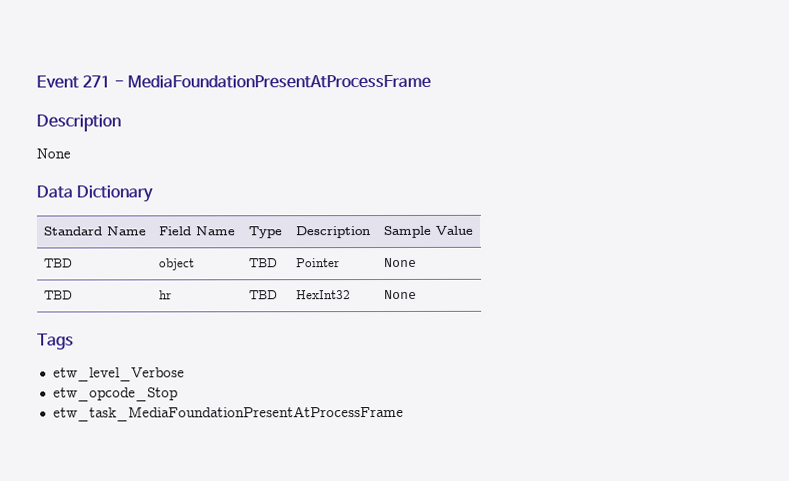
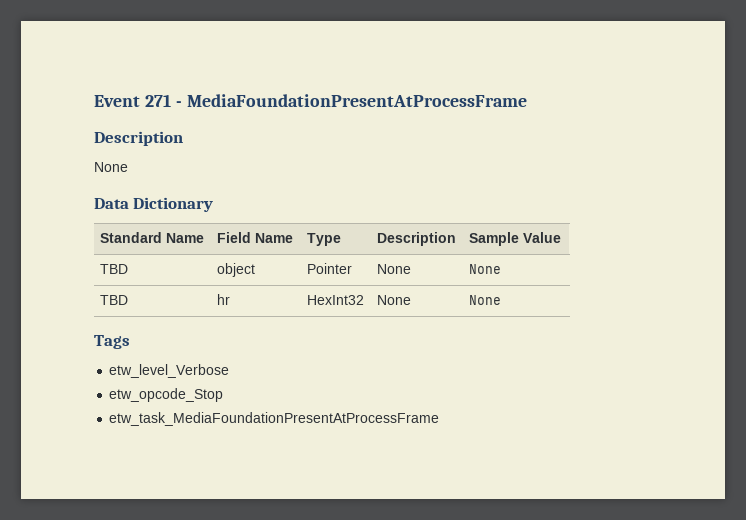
- TBD | object | TBD | Pointer | None
+ TBD | object | Pointer | None | None
- TBD | hr | TBD | HexInt32 | None
+ TBD | hr | HexInt32 | None | None

